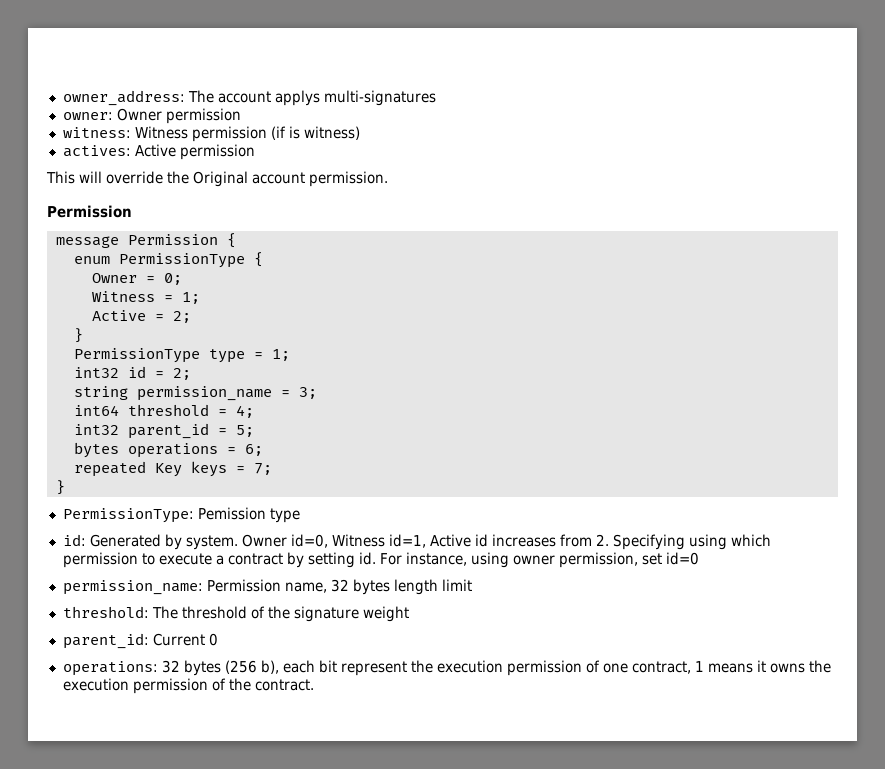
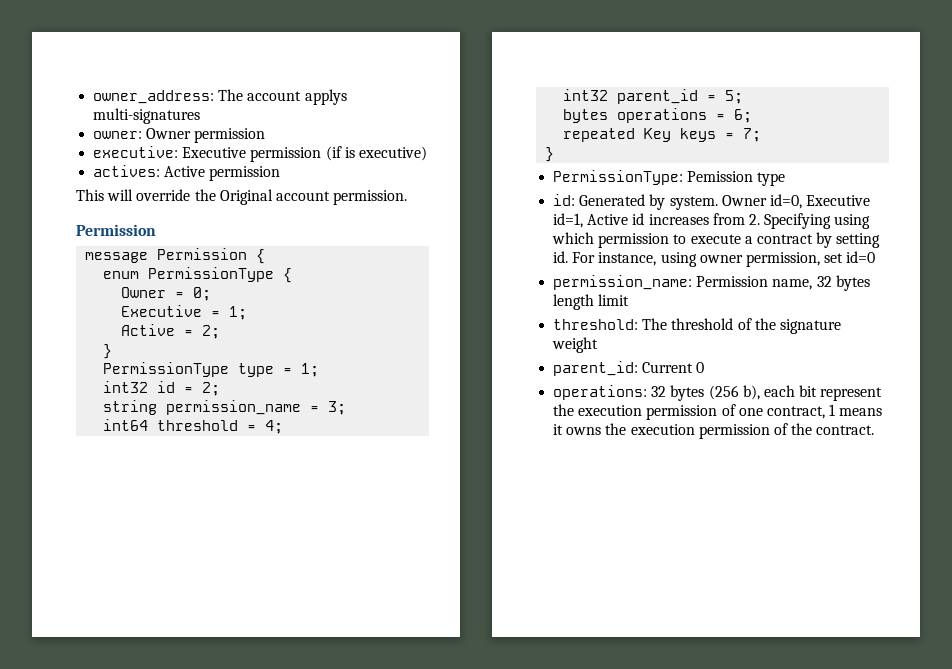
- witness: Witness permission (if is witness)
+ executive: Executive permission (if is executive)
- Witness = 1;
+ Executive = 1;
- Owner id=0, Witness id=1, Active id increases from 2. Specifying using which permission to execute a contract by setting id.
+ Owner id=0, Executive id=1, Active id increases from 2. Specifying using which permission to execute a contract by setting id.

